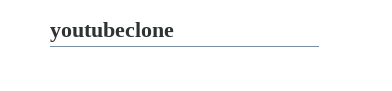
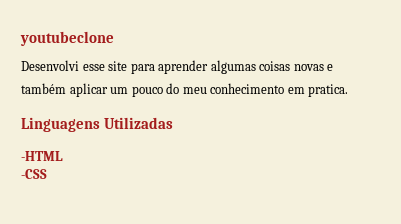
+ Desenvolvi esse site para aprender algumas coisas novas e também aplicar um pouco do meu conhecimento em pratica.
+ Linguagens Utilizadas
+ -HTML
+ -CSS

